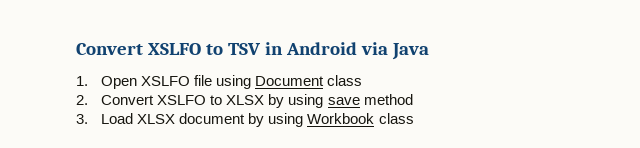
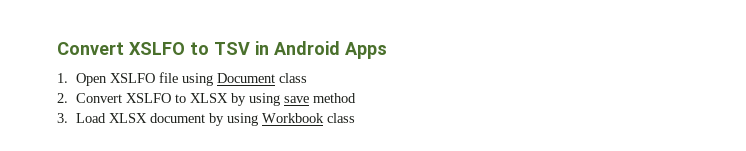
- Convert XSLFO to TSV in Android via Java
+ Convert XSLFO to TSV in Android Apps

